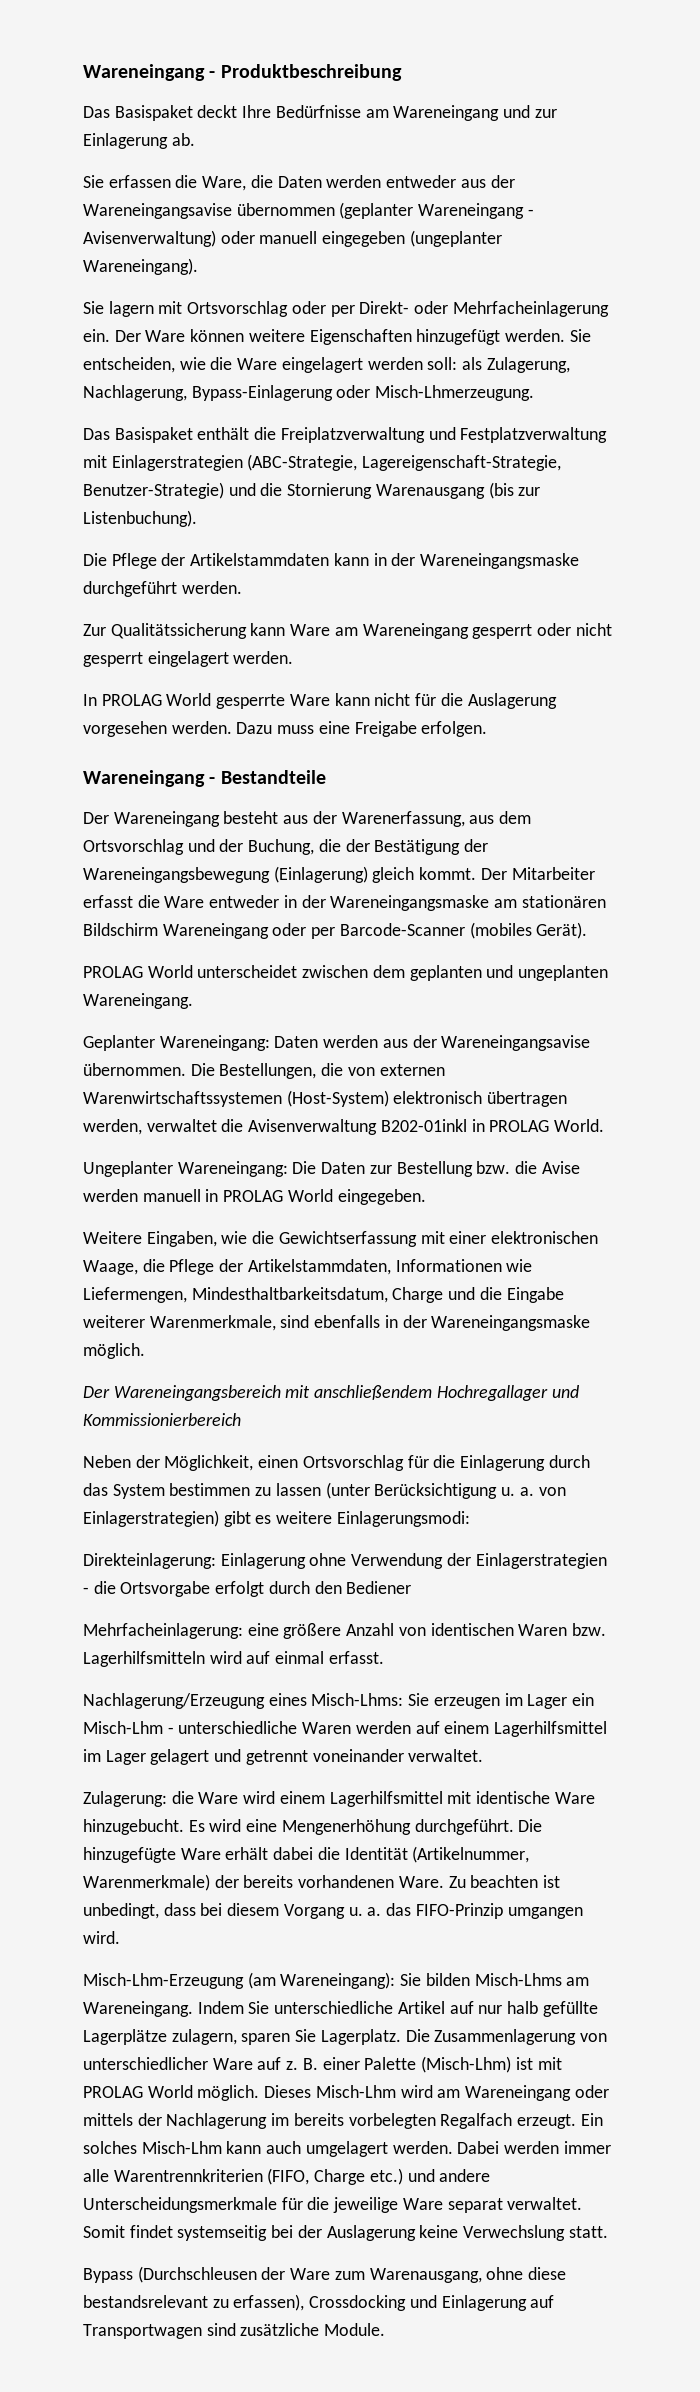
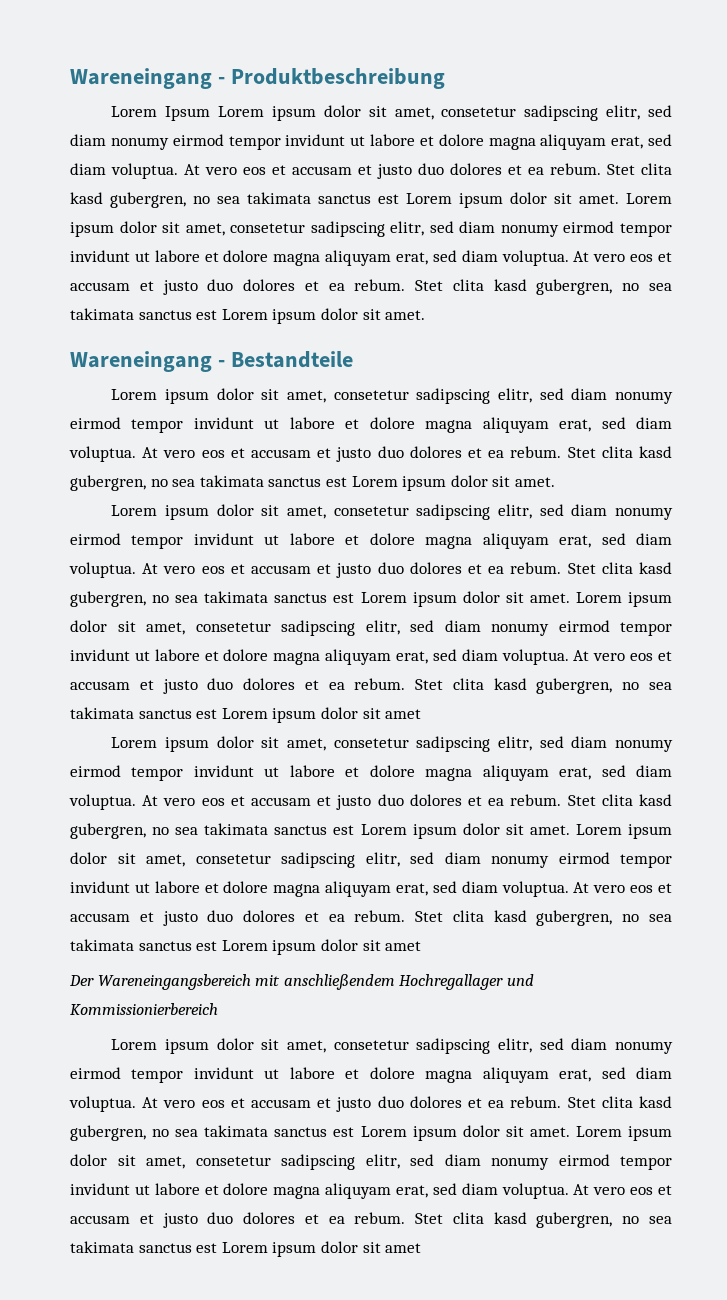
- Das Basispaket deckt Ihre Bedürfnisse am Wareneingang und zur Einlagerung ab.
- Sie erfassen die Ware, die Daten werden entweder aus der Wareneingangsavise übernommen (geplanter Wareneingang - Avisenverwaltung) oder manuell eingegeben (ungeplanter Wareneingang).
- Sie lagern mit Ortsvorschlag oder per Direkt- oder Mehrfacheinlagerung ein. Der Ware können weitere Eigenschaften hinzugefügt werden. Sie entscheiden, wie die Ware eingelagert werden soll: als Zulagerung, Nachlagerung, Bypass-Einlagerung oder Misch-Lhmerzeugung.
- Das Basispaket enthält die Freiplatzverwaltung und Festplatzverwaltung mit Einlagerstrategien (ABC-Strategie, Lagereigenschaft-Strategie, Benutzer-Strategie) und die Stornierung Warenausgang (bis zur Listenbuchung).
- Die Pflege der Artikelstammdaten kann in der Wareneingangsmaske durchgeführt werden.
- Zur Qualitätssicherung kann Ware am Wareneingang gesperrt oder nicht gesperrt eingelagert werden.
- In PROLAG World gesperrte Ware kann nicht für die Auslagerung vorgesehen werden. Dazu muss eine Freigabe erfolgen.
+ Lorem Ipsum Lorem ipsum dolor sit amet, consetetur sadipscing elitr, sed diam nonumy eirmod tempor invidunt ut labore et dolore magna aliquyam erat, sed diam voluptua. At vero eos et accusam et justo duo dolores et ea rebum. Stet clita kasd gubergren, no sea takimata sanctus est Lorem ipsum dolor sit amet. Lorem ipsum dolor sit amet, consetetur sadipscing elitr, sed diam nonumy eirmod tempor invidunt ut labore et dolore magna aliquyam erat, sed diam voluptua. At vero eos et accusam et justo duo dolores et ea rebum. Stet clita kasd gubergren, no sea takimata sanctus est Lorem ipsum dolor sit amet.
  Wareneingang - Bestandteile
- Der Wareneingang besteht aus der Warenerfassung, aus dem Ortsvorschlag und der Buchung, die der Bestätigung der Wareneingangsbewegung (Einlagerung) gleich kommt. Der Mitarbeiter erfasst die Ware entweder in der Wareneingangsmaske am stationären Bildschirm Wareneingang oder per Barcode-Scanner (mobiles Gerät).
- PROLAG World unterscheidet zwischen dem geplanten und ungeplanten Wareneingang.
- Geplanter Wareneingang: Daten werden aus der Wareneingangsavise übernommen. Die Bestellungen, die von externen Warenwirtschaftssystemen (Host-System) elektronisch übertragen werden, verwaltet die Avisenverwaltung B202-01inkl in PROLAG World.
- Ungeplanter Wareneingang: Die Daten zur Bestellung bzw. die Avise werden manuell in PROLAG World eingegeben.
- Weitere Eingaben, wie die Gewichtserfassung mit einer elektronischen Waage, die Pflege der Artikelstammdaten, Informationen wie Liefermengen, Mindesthaltbarkeitsdatum, Charge und die Eingabe weiterer Warenmerkmale, sind ebenfalls in der Wareneingangsmaske möglich.
+ Lorem ipsum dolor sit amet, consetetur sadipscing elitr, sed diam nonumy eirmod tempor invidunt ut labore et dolore magna aliquyam erat, sed diam voluptua. At vero eos et accusam et justo duo dolores et ea rebum. Stet clita kasd gubergren, no sea takimata sanctus est Lorem ipsum dolor sit amet.
+ Lorem ipsum dolor sit amet, consetetur sadipscing elitr, sed diam nonumy eirmod tempor invidunt ut labore et dolore magna aliquyam erat, sed diam voluptua. At vero eos et accusam et justo duo dolores et ea rebum. Stet clita kasd gubergren, no sea takimata sanctus est Lorem ipsum dolor sit amet. Lorem ipsum dolor sit amet, consetetur sadipscing elitr, sed diam nonumy eirmod tempor invidunt ut labore et dolore magna aliquyam erat, sed diam voluptua. At vero eos et accusam et justo duo dolores et ea rebum. Stet clita kasd gubergren, no sea takimata sanctus est Lorem ipsum dolor sit amet
+ Lorem ipsum dolor sit amet, consetetur sadipscing elitr, sed diam nonumy eirmod tempor invidunt ut labore et dolore magna aliquyam erat, sed diam voluptua. At vero eos et accusam et justo duo dolores et ea rebum. Stet clita kasd gubergren, no sea takimata sanctus est Lorem ipsum dolor sit amet. Lorem ipsum dolor sit amet, consetetur sadipscing elitr, sed diam nonumy eirmod tempor invidunt ut labore et dolore magna aliquyam erat, sed diam voluptua. At vero eos et accusam et justo duo dolores et ea rebum. Stet clita kasd gubergren, no sea takimata sanctus est Lorem ipsum dolor sit amet
  Der Wareneingangsbereich mit anschließendem Hochregallager und Kommissionierbereich
- Neben der Möglichkeit, einen Ortsvorschlag für die Einlagerung durch das System bestimmen zu lassen (unter Berücksichtigung u. a. von Einlagerstrategien) gibt es weitere Einlagerungsmodi:
- Direkteinlagerung: Einlagerung ohne Verwendung der Einlagerstrategien - die Ortsvorgabe erfolgt durch den Bediener
- Mehrfacheinlagerung: eine größere Anzahl von identischen Waren bzw. Lagerhilfsmitteln wird auf einmal erfasst.
- Nachlagerung/Erzeugung eines Misch-Lhms: Sie erzeugen im Lager ein Misch-Lhm - unterschiedliche Waren werden auf einem Lagerhilfsmittel im Lager gelagert und getrennt voneinander verwaltet.
- Zulagerung: die Ware wird einem Lagerhilfsmittel mit identische Ware hinzugebucht. Es wird eine Mengenerhöhung durchgeführt. Die hinzugefügte Ware erhält dabei die Identität (Artikelnummer, Warenmerkmale) der bereits vorhandenen Ware. Zu beachten ist unbedingt, dass bei diesem Vorgang u. a. das FIFO-Prinzip umgangen wird.
- Misch-Lhm-Erzeugung (am Wareneingang): Sie bilden Misch-Lhms am Wareneingang. Indem Sie unterschiedliche Artikel auf nur halb gefüllte Lagerplätze zulagern, sparen Sie Lagerplatz. Die Zusammenlagerung von unterschiedlicher Ware auf z. B. einer Palette (Misch-Lhm) ist mit PROLAG World möglich. Dieses Misch-Lhm wird am Wareneingang oder mittels der Nachlagerung im bereits vorbelegten Regalfach erzeugt. Ein solches Misch-Lhm kann auch umgelagert werden. Dabei werden immer alle Warentrennkriterien (FIFO, Charge etc.) und andere Unterscheidungsmerkmale für die jeweilige Ware separat verwaltet. Somit findet systemseitig bei der Auslagerung keine Verwechslung statt.
- Bypass (Durchschleusen der Ware zum Warenausgang, ohne diese bestandsrelevant zu erfassen), Crossdocking und Einlagerung auf Transportwagen sind zusätzliche Module.
+ Lorem ipsum dolor sit amet, consetetur sadipscing elitr, sed diam nonumy eirmod tempor invidunt ut labore et dolore magna aliquyam erat, sed diam voluptua. At vero eos et accusam et justo duo dolores et ea rebum. Stet clita kasd gubergren, no sea takimata sanctus est Lorem ipsum dolor sit amet. Lorem ipsum dolor sit amet, consetetur sadipscing elitr, sed diam nonumy eirmod tempor invidunt ut labore et dolore magna aliquyam erat, sed diam voluptua. At vero eos et accusam et justo duo dolores et ea rebum. Stet clita kasd gubergren, no sea takimata sanctus est Lorem ipsum dolor sit amet

